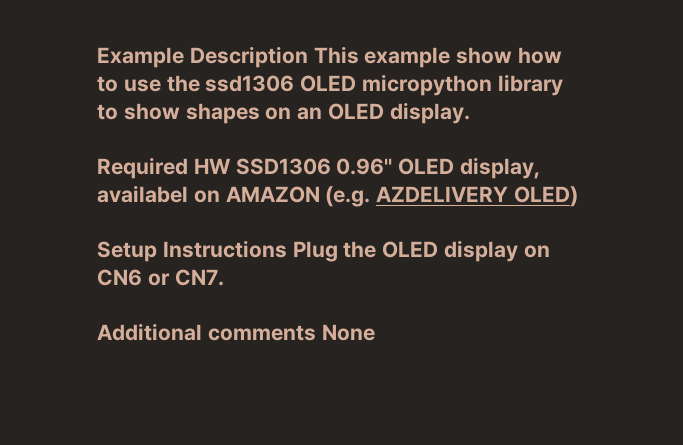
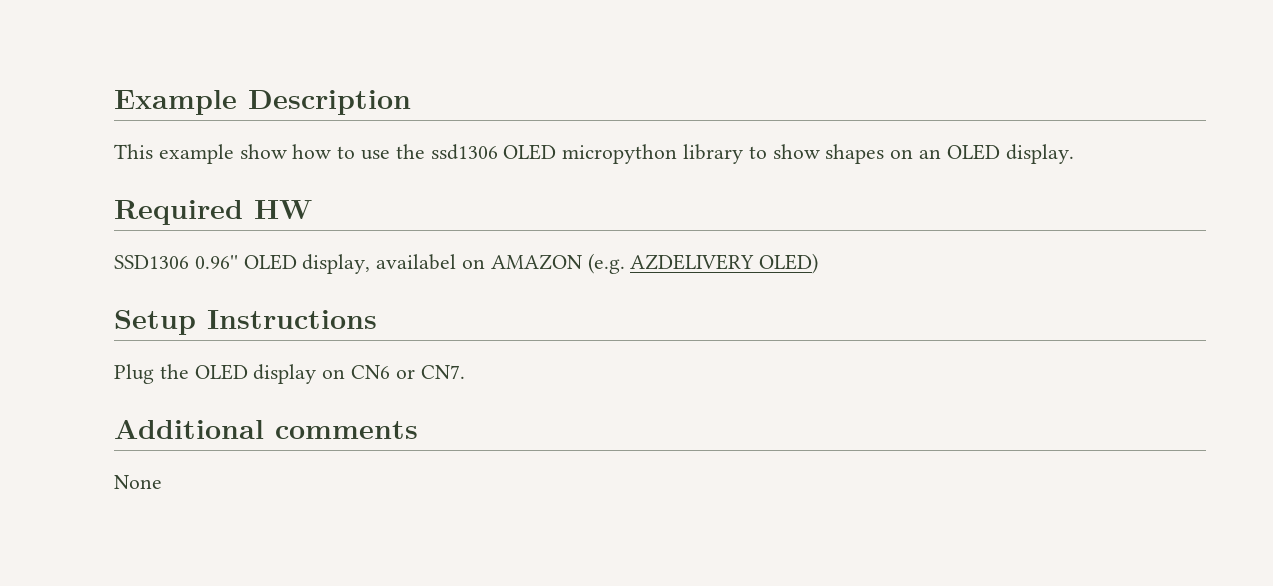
- Example Description This example show how to use the ssd1306 OLED micropython library to show shapes on an OLED display.
+ Example Description
+ This example show how to use the ssd1306 OLED micropython library to show shapes on an OLED display.
- Required HW SSD1306 0.96'' OLED display, availabel on AMAZON (e.g. AZDELIVERY OLED)
+ Required HW
+ SSD1306 0.96'' OLED display, availabel on AMAZON (e.g. AZDELIVERY OLED)
- Setup Instructions Plug the OLED display on CN6 or CN7.
+ Setup Instructions
+ Plug the OLED display on CN6 or CN7.
- Additional comments None
+ Additional comments
+ None

